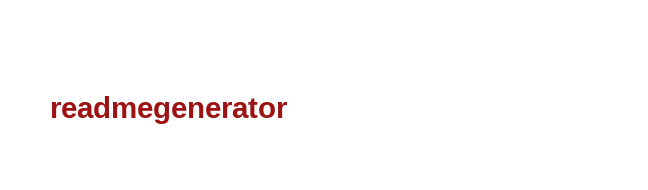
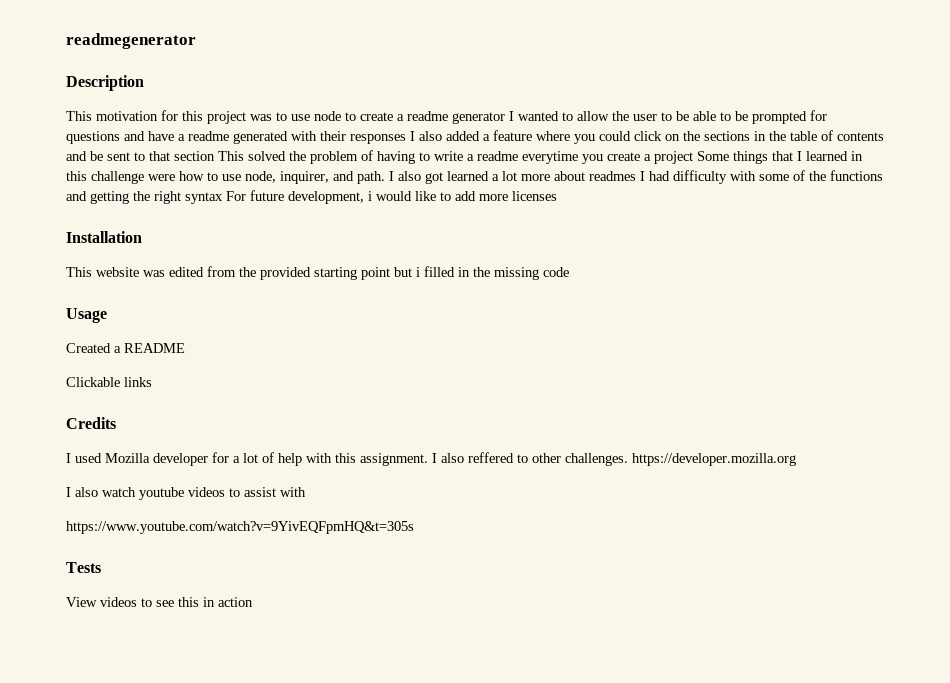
+ Description
+ This motivation for this project was to use node to create a readme generator I wanted to allow the user to be able to be prompted for questions and have a readme generated with their responses I also added a feature where you could click on the sections in the table of contents and be sent to that section This solved the problem of having to write a readme everytime you create a project Some things that I learned in this challenge were how to use node, inquirer, and path. I also got learned a lot more about readmes I had difficulty with some of the functions and getting the right syntax For future development, i would like to add more licenses
+ Installation
+ This website was edited from the provided starting point but i filled in the missing code
+ Usage
+ Created a README
+ Clickable links
+ Credits
+ I used Mozilla developer for a lot of help with this assignment. I also reffered to other challenges. https://developer.mozilla.org
+ I also watch youtube videos to assist with
+ https://www.youtube.com/watch?v=9YivEQFpmHQ&t=305s
+ Tests
+ View videos to see this in action

